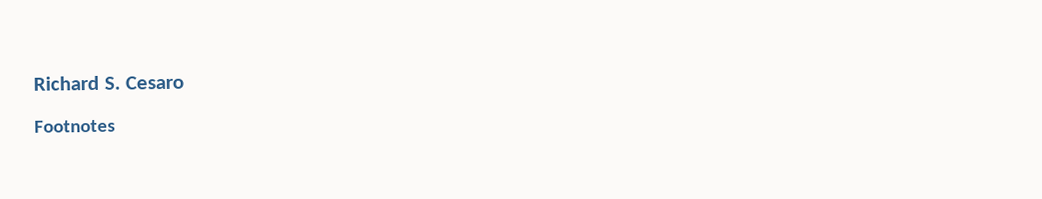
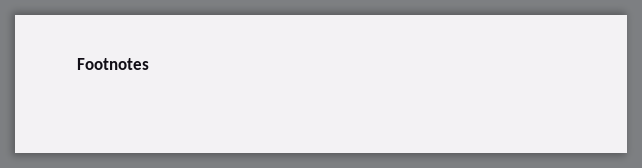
- Richard S. Cesaro

